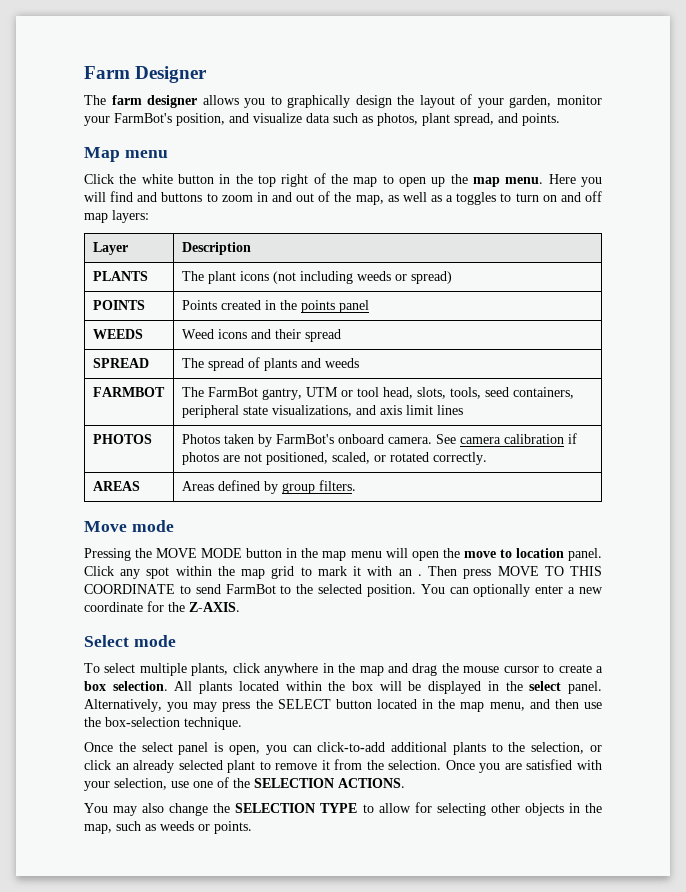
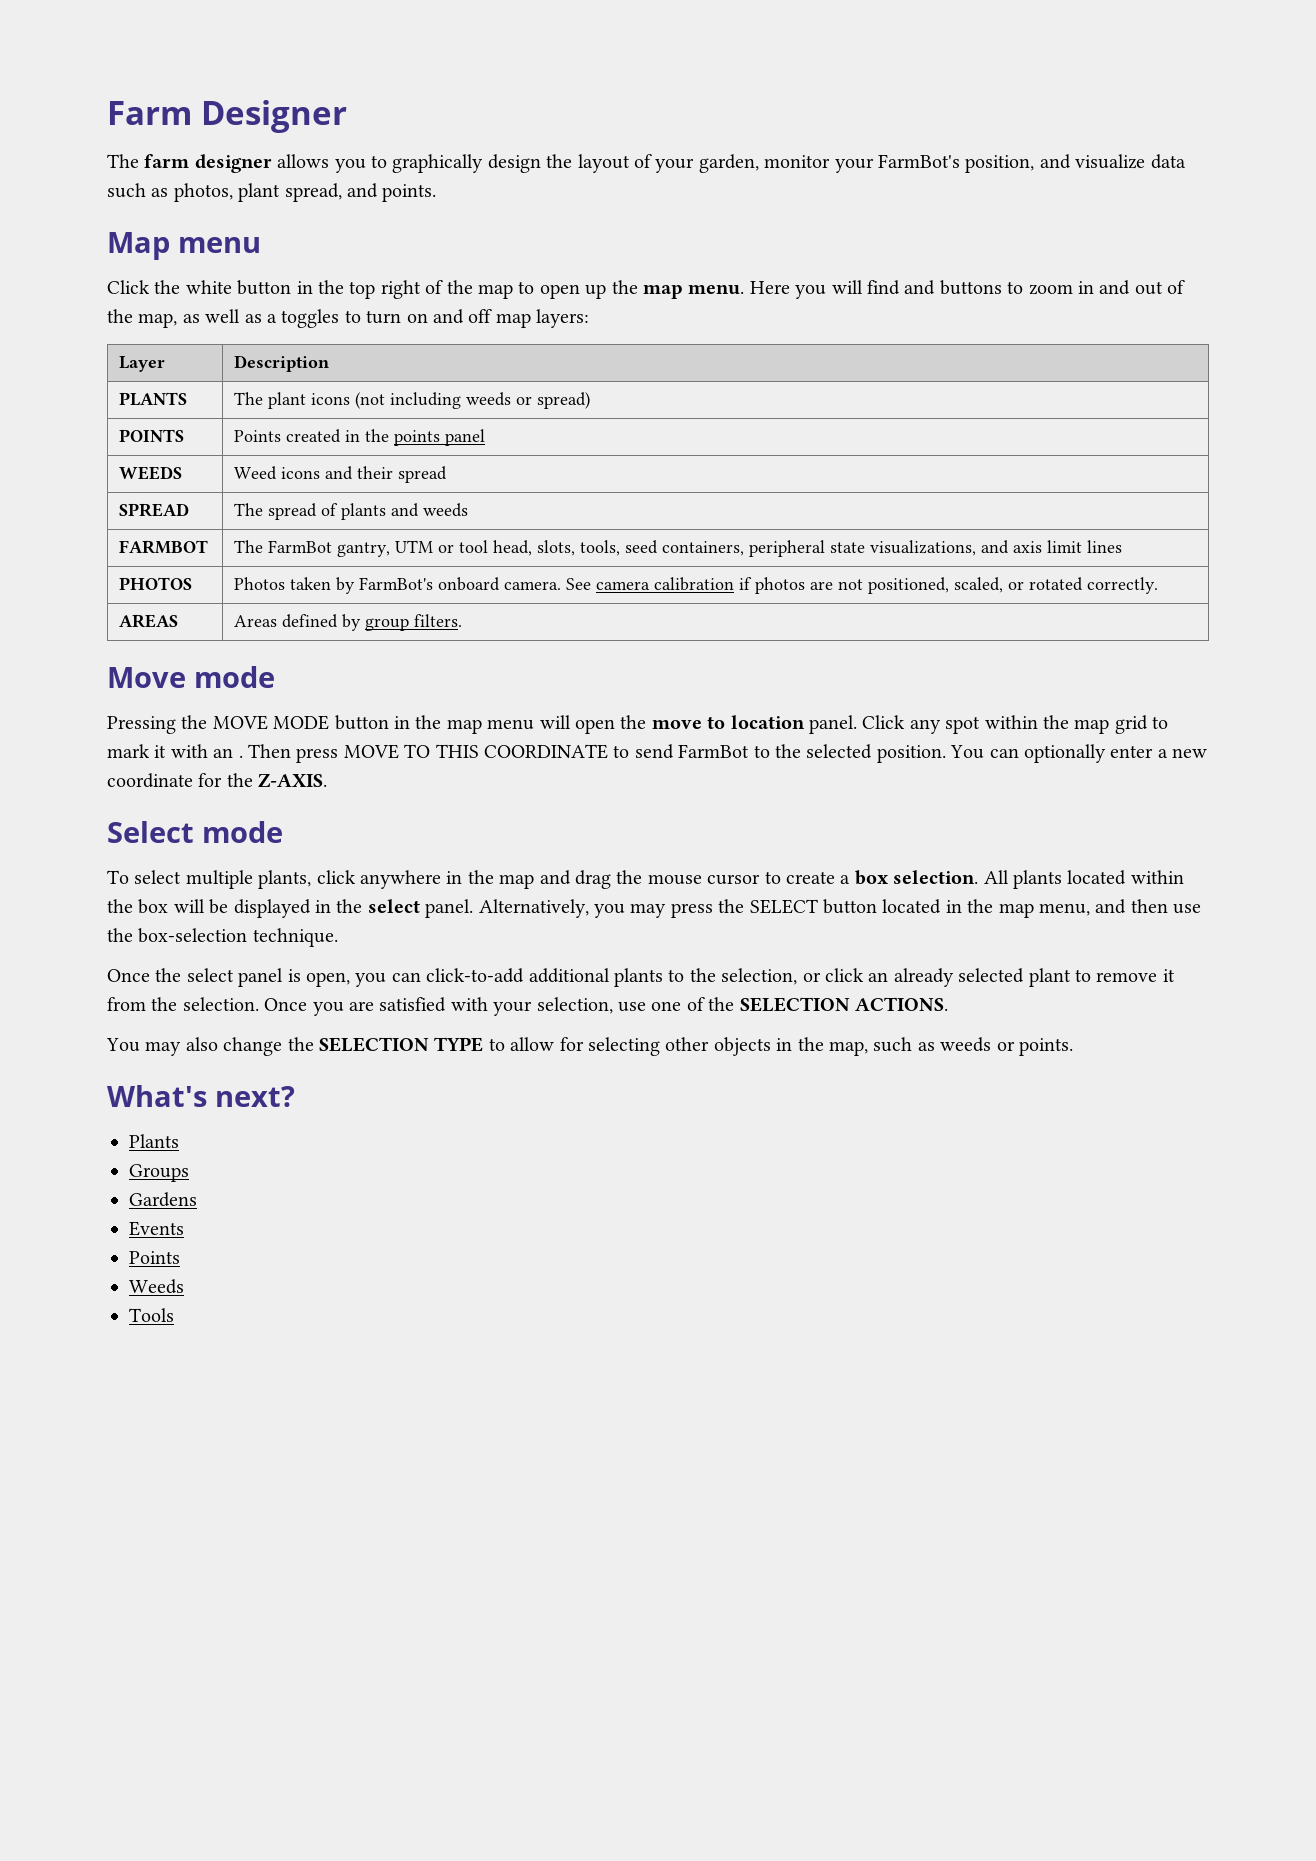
+ What's next?
+ Plants
+ Groups
+ Gardens
+ Events
+ Points
+ Weeds
+ Tools

